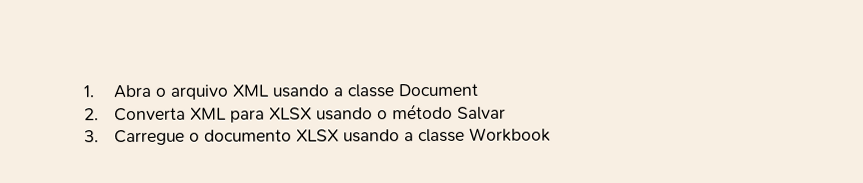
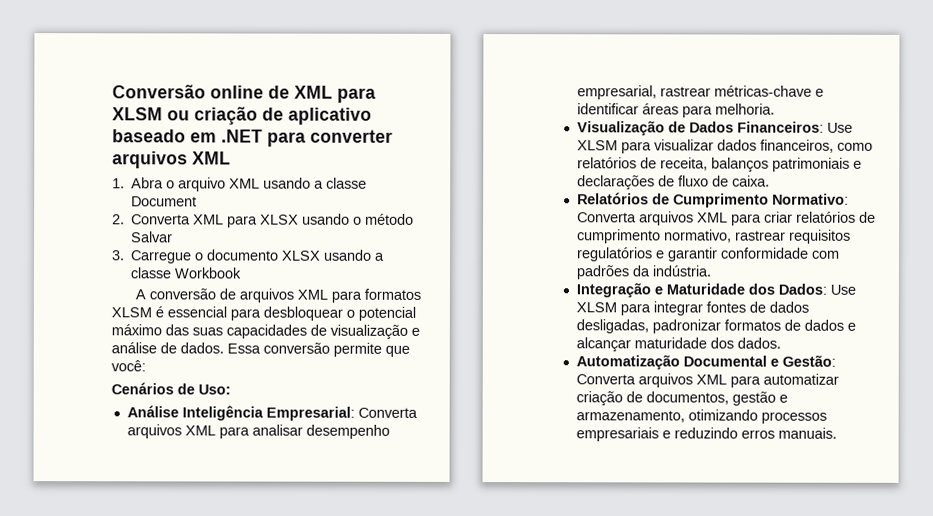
+ Conversão online de XML para XLSM ou criação de aplicativo baseado em .NET para converter arquivos XML
+ A conversão de arquivos XML para formatos XLSM é essencial para desbloquear o potencial máximo das suas capacidades de visualização e análise de dados. Essa conversão permite que você:
+ Cenários de Uso:
+ Análise Inteligência Empresarial: Converta arquivos XML para analisar desempenho empresarial, rastrear métricas-chave e identificar áreas para melhoria.
+ Visualização de Dados Financeiros: Use XLSM para visualizar dados financeiros, como relatórios de receita, balanços patrimoniais e declarações de fluxo de caixa.
+ Relatórios de Cumprimento Normativo: Converta arquivos XML para criar relatórios de cumprimento normativo, rastrear requisitos regulatórios e garantir conformidade com padrões da indústria.
+ Integração e Maturidade dos Dados: Use XLSM para integrar fontes de dados desligadas, padronizar formatos de dados e alcançar maturidade dos dados.
+ Automatização Documental e Gestão: Converta arquivos XML para automatizar criação de documentos, gestão e armazenamento, otimizando processos empresariais e reduzindo erros manuais.

